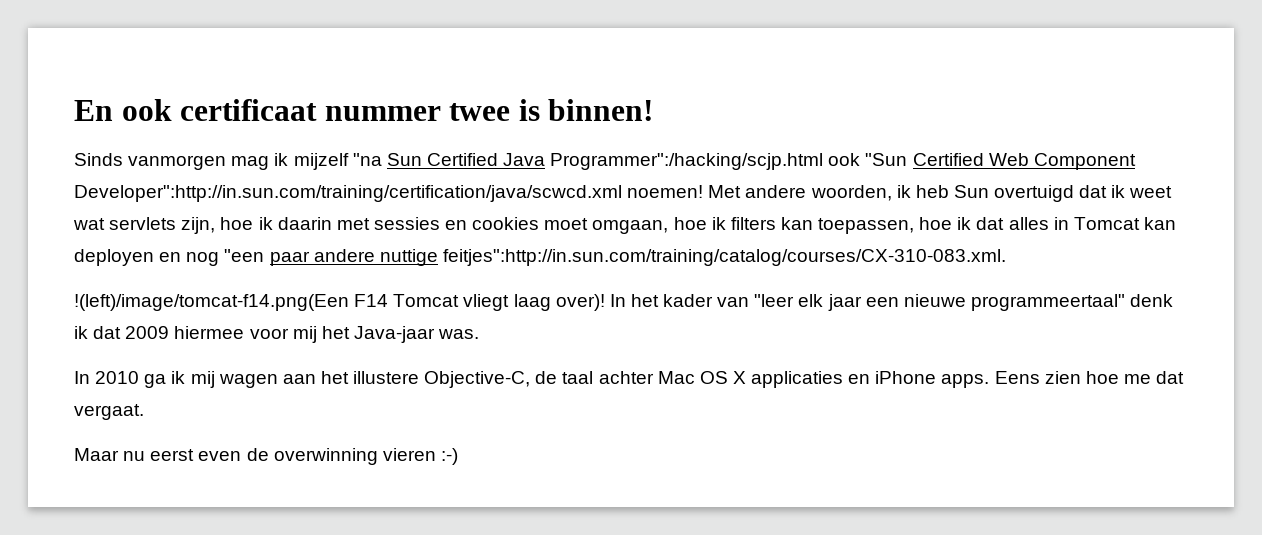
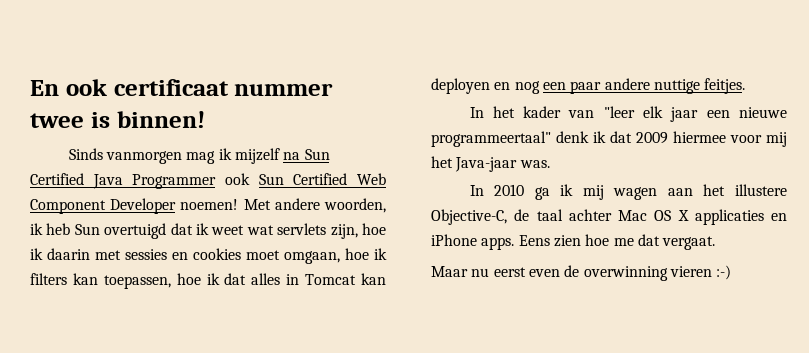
- Sinds vanmorgen mag ik mijzelf "na Sun Certified Java Programmer":/hacking/scjp.html ook "Sun Certified Web Component Developer":http://in.sun.com/training/certification/java/scwcd.xml noemen!
+ Sinds vanmorgen mag ik mijzelf na Sun Certified Java Programmer ook Sun Certified Web Component Developer noemen!
- Met andere woorden, ik heb Sun overtuigd dat ik weet wat servlets zijn, hoe ik daarin met sessies en cookies moet omgaan, hoe ik filters kan toepassen, hoe ik dat alles in Tomcat kan deployen en nog "een paar andere nuttige feitjes":http://in.sun.com/training/catalog/courses/CX-310-083.xml.
- !(left)/image/tomcat-f14.png(Een F14 Tomcat vliegt laag over)! In het kader van "leer elk jaar een nieuwe programmeertaal" denk ik dat 2009 hiermee voor mij het Java-jaar was.
+ Met andere woorden, ik heb Sun overtuigd dat ik weet wat servlets zijn, hoe ik daarin met sessies en cookies moet omgaan, hoe ik filters kan toepassen, hoe ik dat alles in Tomcat kan deployen en nog een paar andere nuttige feitjes.
+ In het kader van "leer elk jaar een nieuwe programmeertaal" denk ik dat 2009 hiermee voor mij het Java-jaar was.

